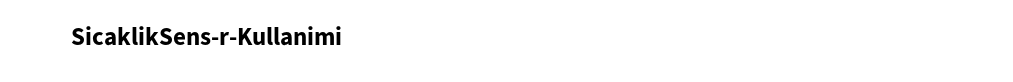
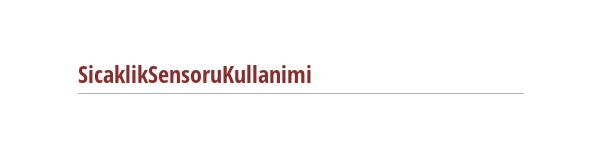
- SicaklikSens-r-Kullanimi
+ SicaklikSensoruKullanimi

